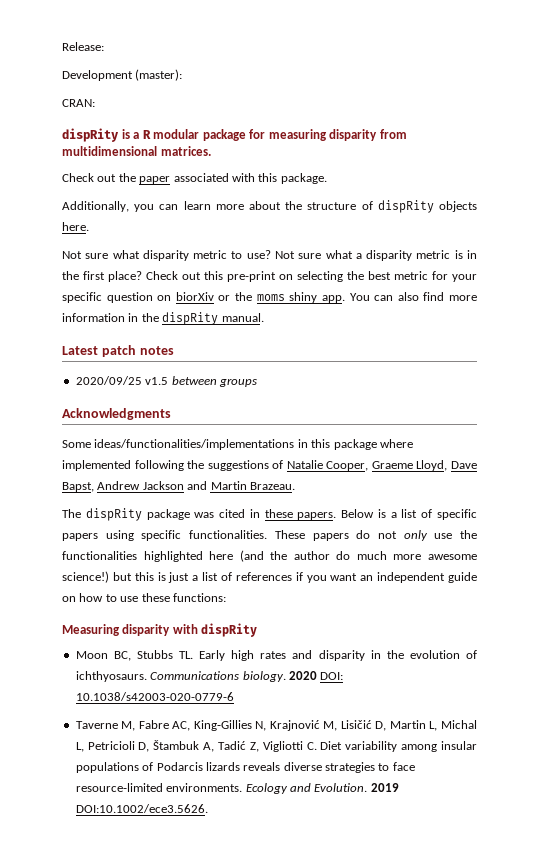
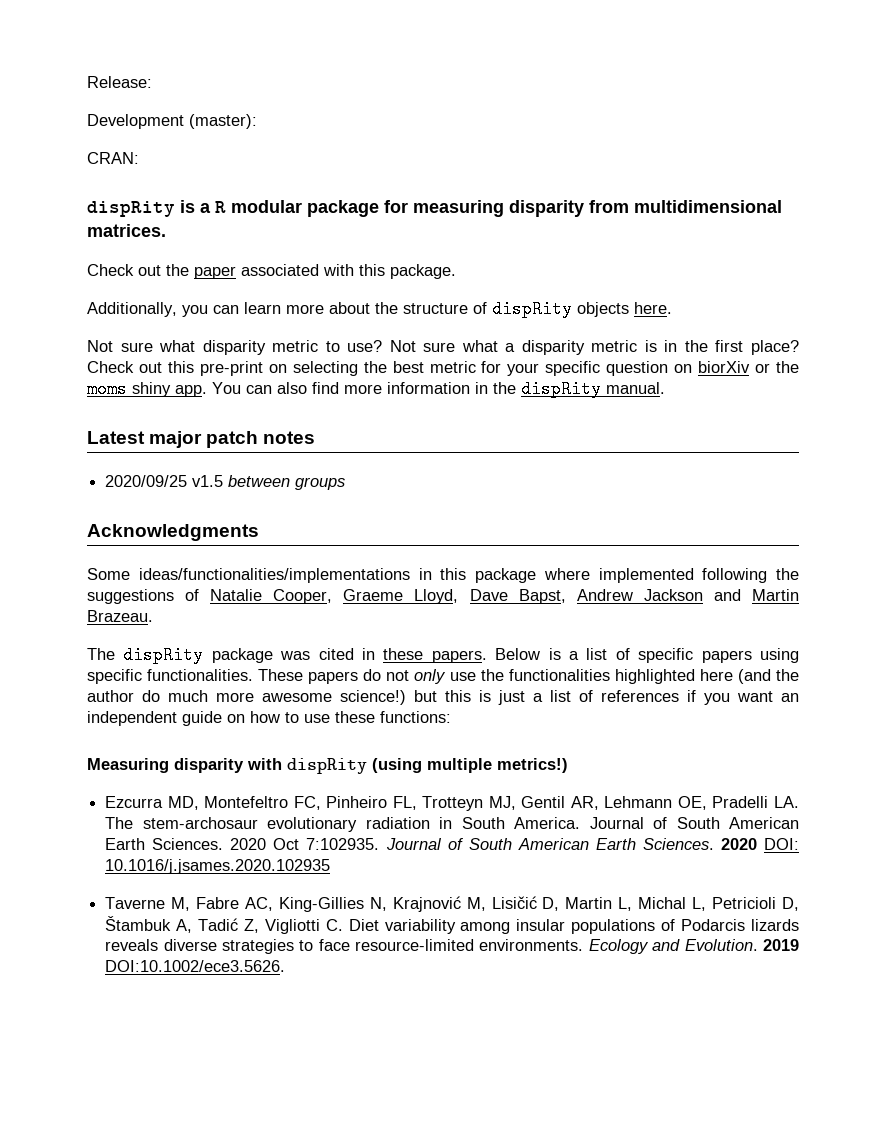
- Latest patch notes
+ Latest major patch notes
- Measuring disparity with dispRity
- Moon BC, Stubbs TL. Early high rates and disparity in the evolution of ichthyosaurs. Communications biology.
+ Measuring disparity with dispRity (using multiple metrics!)
+ Ezcurra MD, Montefeltro FC, Pinheiro FL, Trotteyn MJ, Gentil AR, Lehmann OE, Pradelli LA. The stem-archosaur evolutionary radiation in South America. Journal of South American Earth Sciences. 2020 Oct 7:102935. Journal of South American Earth Sciences.
- 2020 DOI: 10.1038/s42003-020-0779-6
+ 2020 DOI: 10.1016/j.jsames.2020.102935

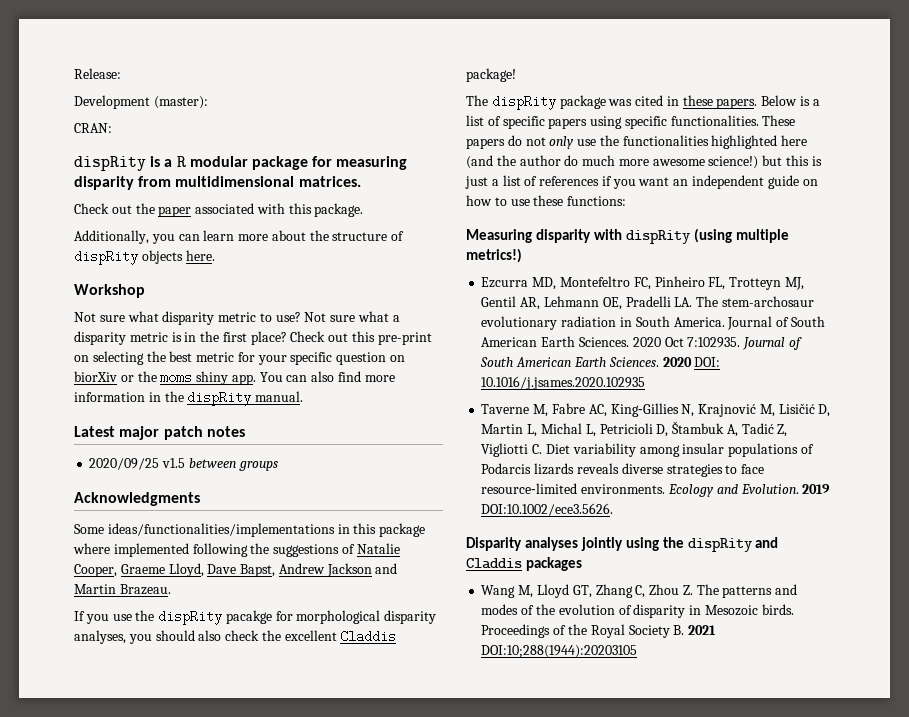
+ Workshop
+ If you use the dispRity pacakge for morphological disparity analyses, you should also check the excellent Claddis package!
+ Disparity analyses jointly using the dispRity and Claddis packages
+ Wang M, Lloyd GT, Zhang C, Zhou Z. The patterns and modes of the evolution of disparity in Mesozoic birds. Proceedings of the Royal Society B. 2021 DOI:10;288(1944):20203105

